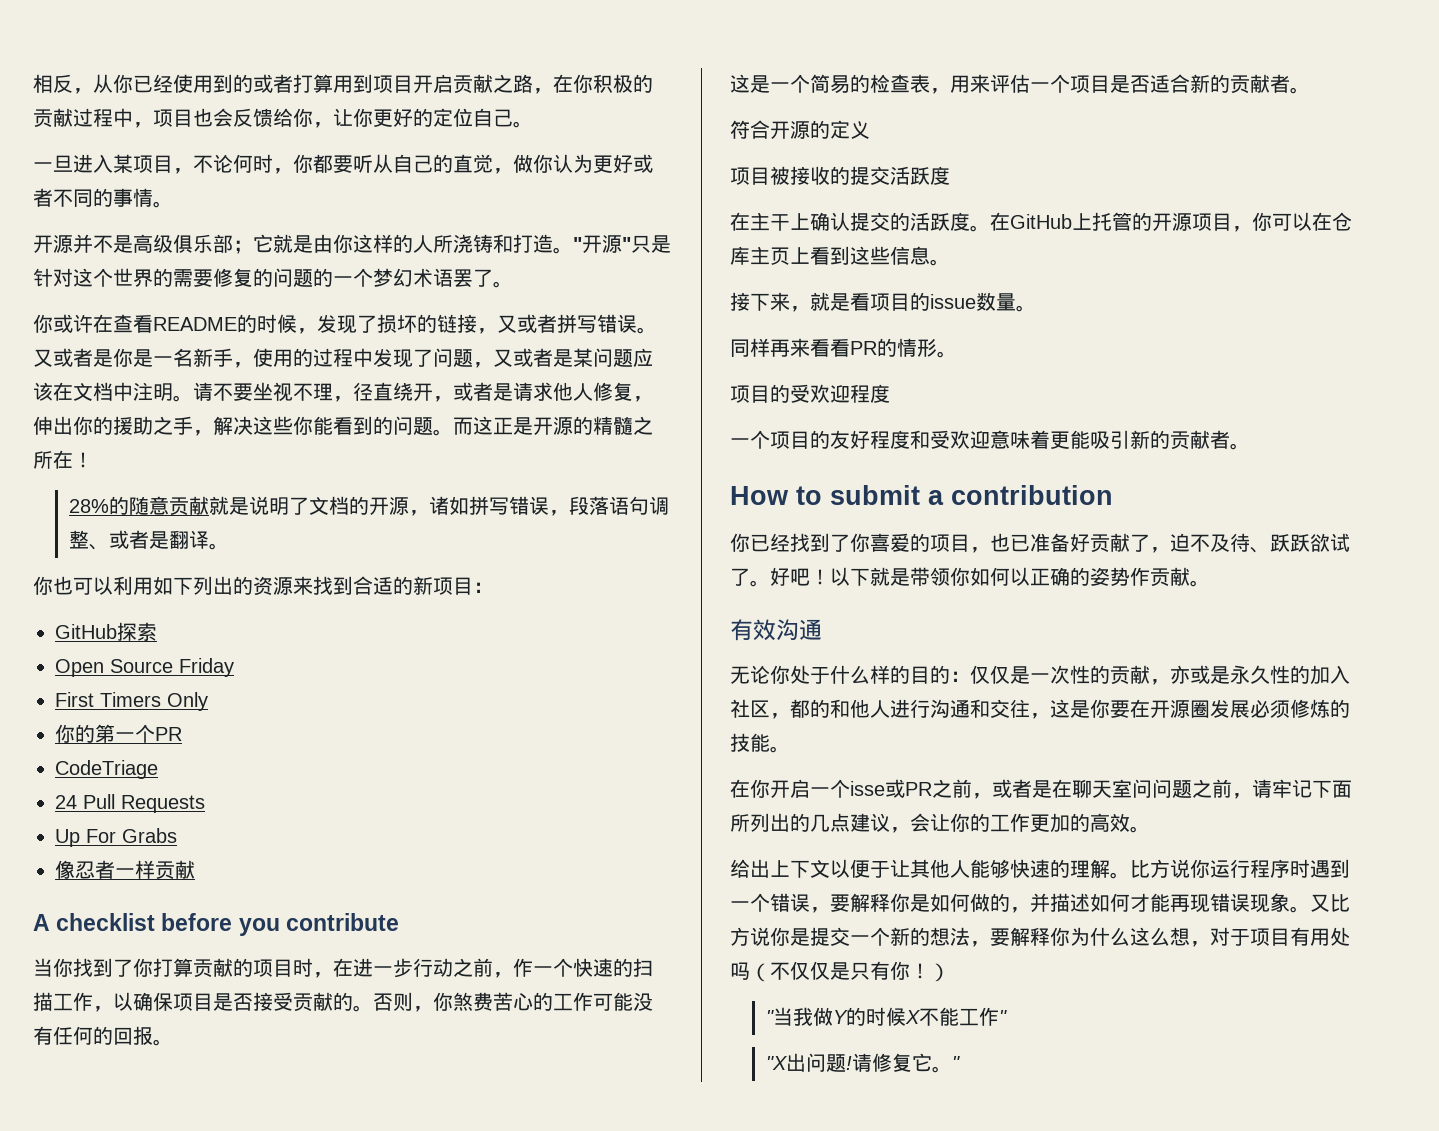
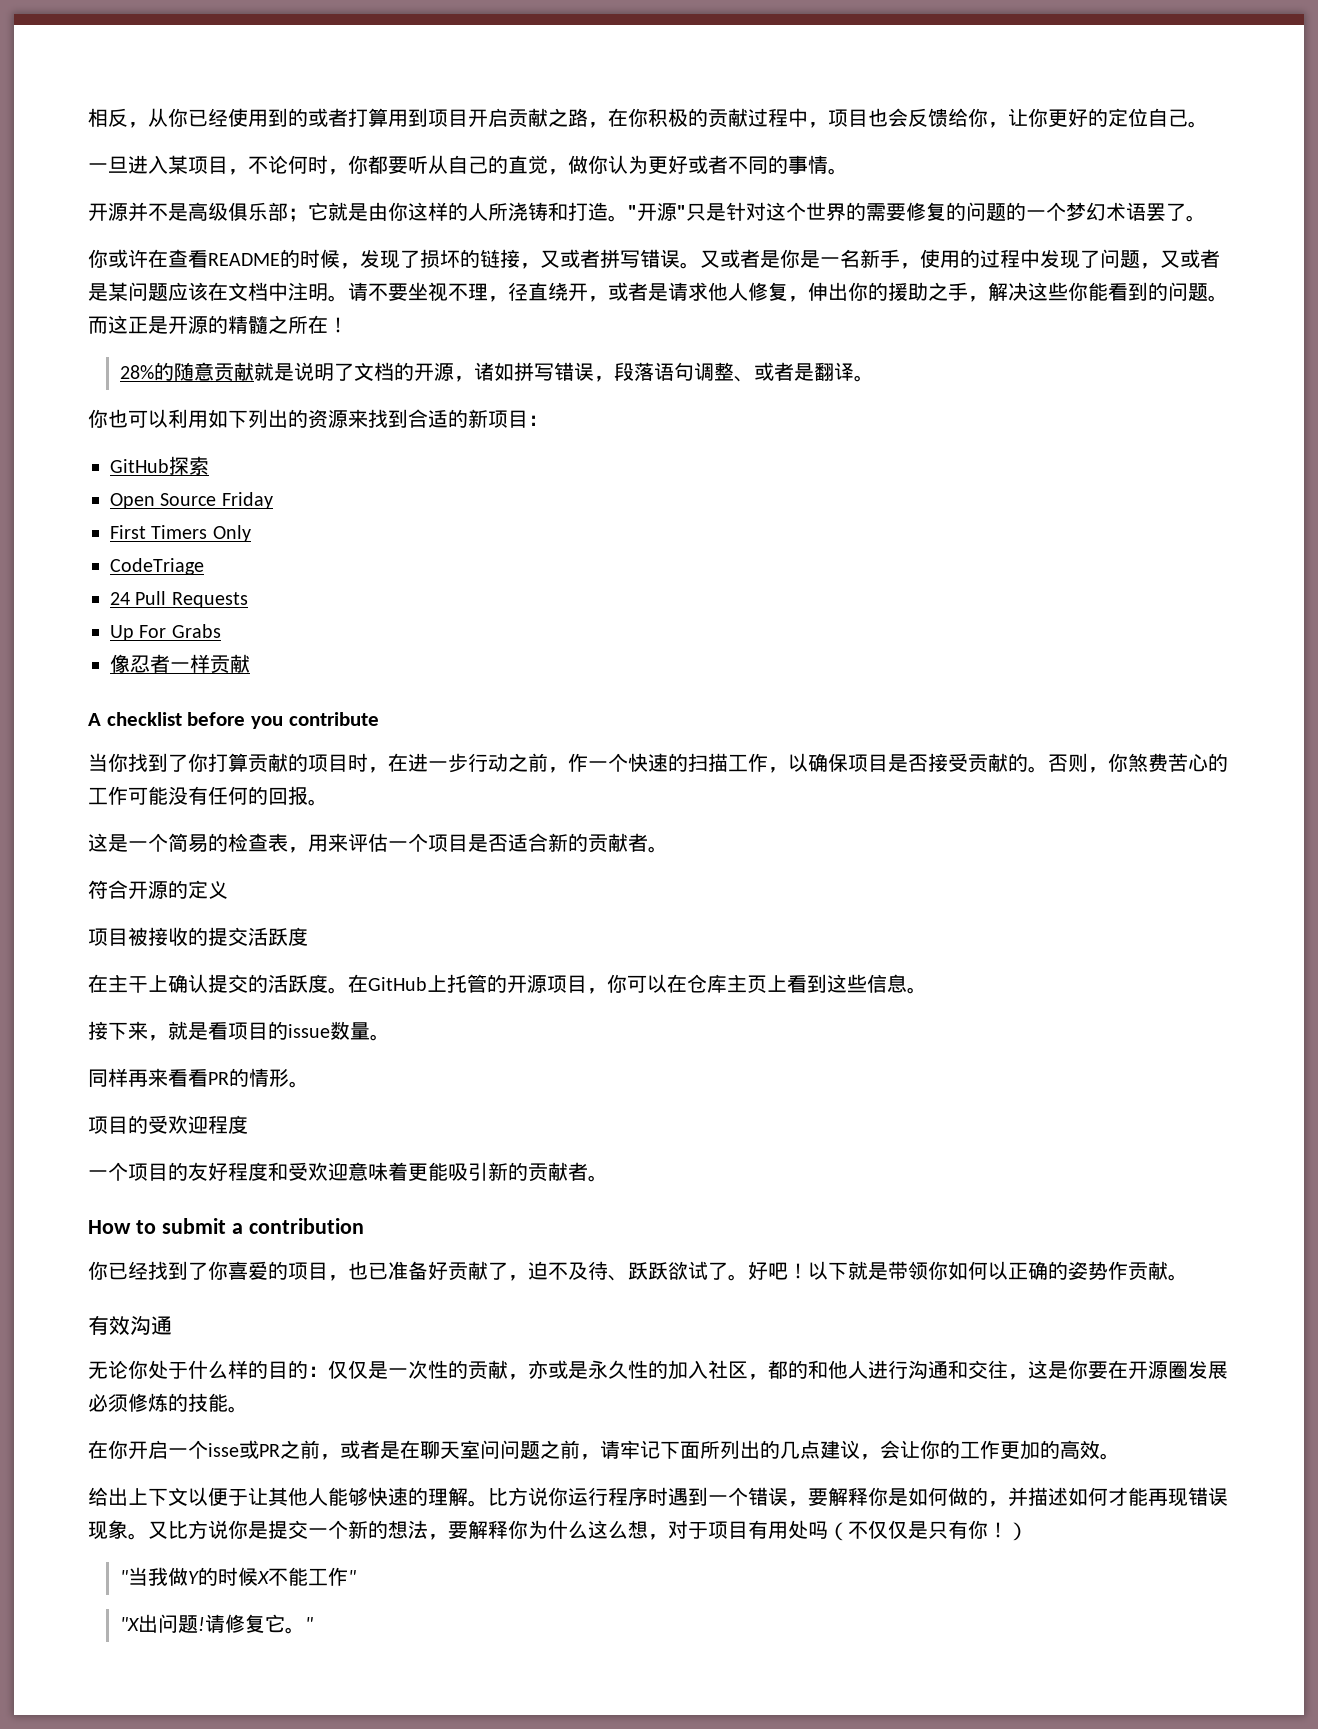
- 你的第一个PR

